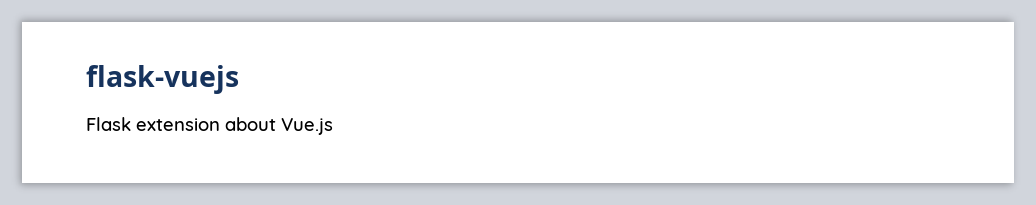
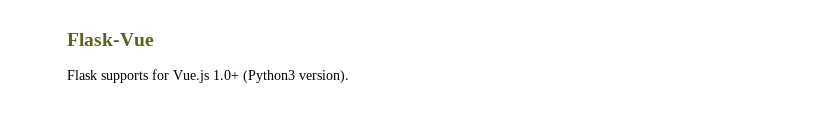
- flask-vuejs
+ Flask-Vue
- Flask extension about Vue.js
+ Flask supports for Vue.js 1.0+ (Python3 version).

